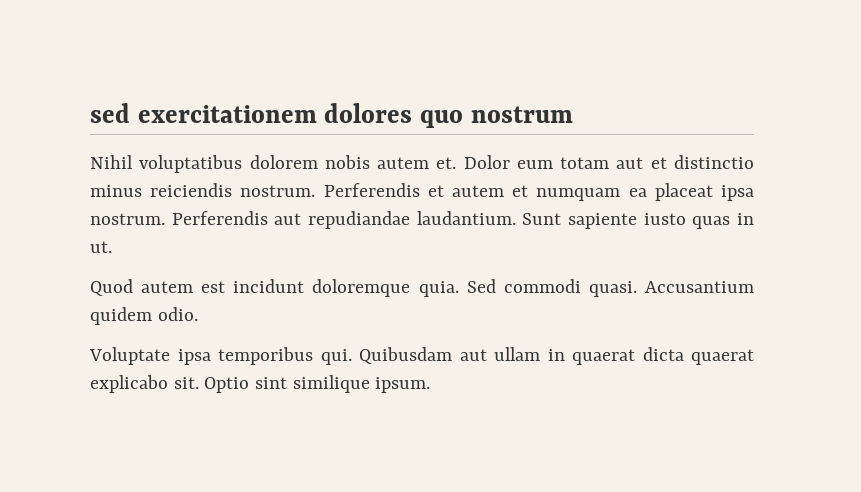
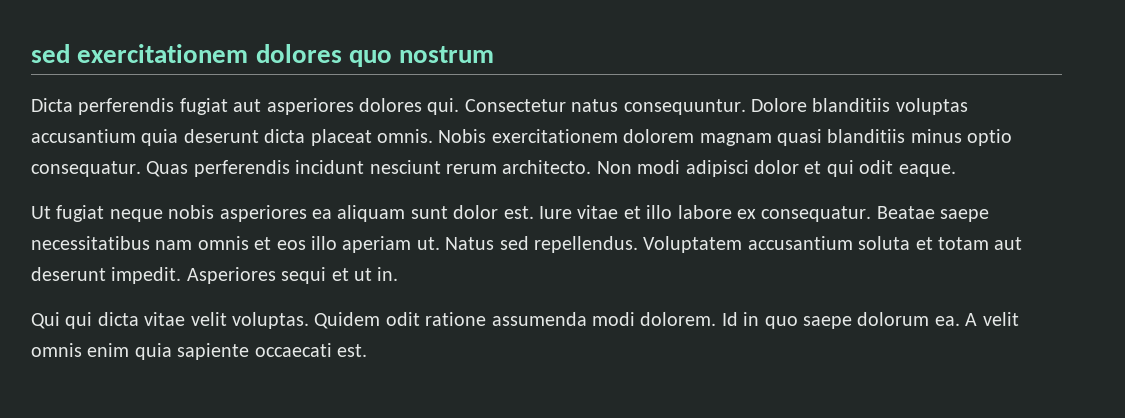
- Nihil voluptatibus dolorem nobis autem et. Dolor eum totam aut et distinctio minus reiciendis nostrum. Perferendis et autem et numquam ea placeat ipsa nostrum. Perferendis aut repudiandae laudantium. Sunt sapiente iusto quas in ut.
- Quod autem est incidunt doloremque quia. Sed commodi quasi. Accusantium quidem odio.
- Voluptate ipsa temporibus qui. Quibusdam aut ullam in quaerat dicta quaerat explicabo sit. Optio sint similique ipsum.
+ Dicta perferendis fugiat aut asperiores dolores qui. Consectetur natus consequuntur. Dolore blanditiis voluptas accusantium quia deserunt dicta placeat omnis. Nobis exercitationem dolorem magnam quasi blanditiis minus optio consequatur. Quas perferendis incidunt nesciunt rerum architecto. Non modi adipisci dolor et qui odit eaque.
+ Ut fugiat neque nobis asperiores ea aliquam sunt dolor est. Iure vitae et illo labore ex consequatur. Beatae saepe necessitatibus nam omnis et eos illo aperiam ut. Natus sed repellendus. Voluptatem accusantium soluta et totam aut deserunt impedit. Asperiores sequi et ut in.
+ Qui qui dicta vitae velit voluptas. Quidem odit ratione assumenda modi dolorem. Id in quo saepe dolorum ea. A velit omnis enim quia sapiente occaecati est.

